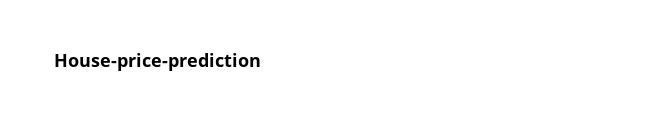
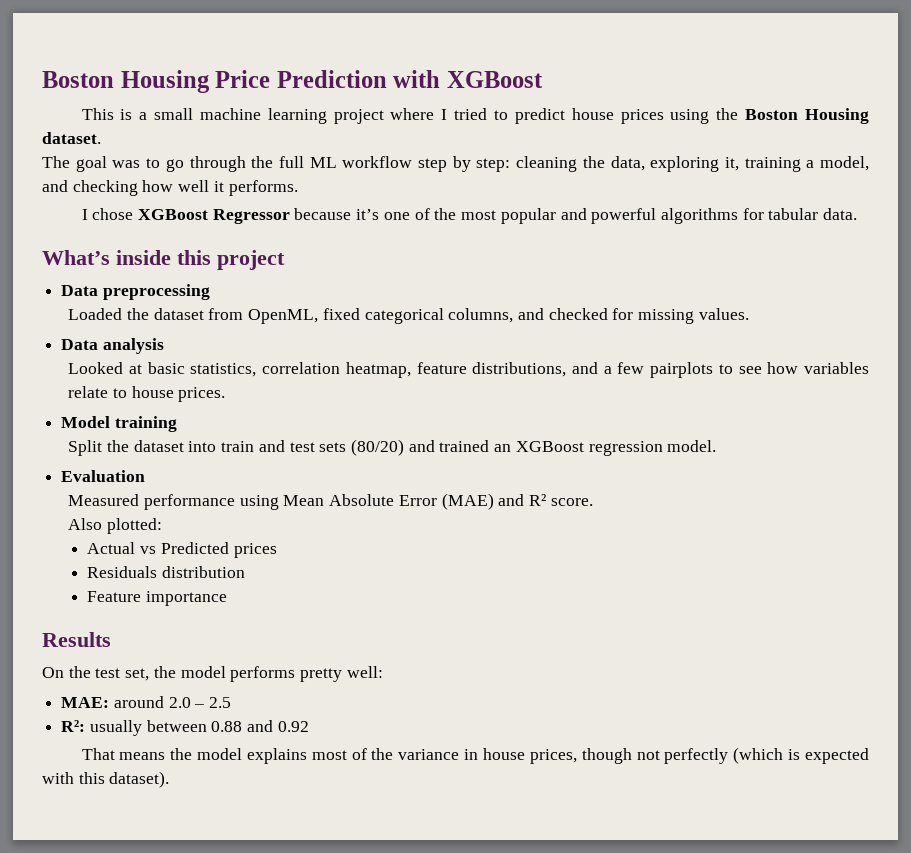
- House-price-prediction
+ Boston Housing Price Prediction with XGBoost
+ This is a small machine learning project where I tried to predict house prices using the Boston Housing dataset.
+ The goal was to go through the full ML workflow step by step: cleaning the data, exploring it, training a model, and checking how well it performs.
+ I chose XGBoost Regressor because it’s one of the most popular and powerful algorithms for tabular data.
+ What’s inside this project
+ Data preprocessing
+ Loaded the dataset from OpenML, fixed categorical columns, and checked for missing values.
+ Data analysis
+ Looked at basic statistics, correlation heatmap, feature distributions, and a few pairplots to see how variables relate to house prices.
+ Model training
+ Split the dataset into train and test sets (80/20) and trained an XGBoost regression model.
+ Evaluation
+ Measured performance using Mean Absolute Error (MAE) and R² score.
+ Also plotted:
+ Actual vs Predicted prices
+ Residuals distribution
+ Feature importance
+ Results
+ On the test set, the model performs pretty well:
+ MAE: around 2.0 – 2.5
+ R²: usually between 0.88 and 0.92
+ That means the model explains most of the variance in house prices, though not perfectly (which is expected with this dataset).

